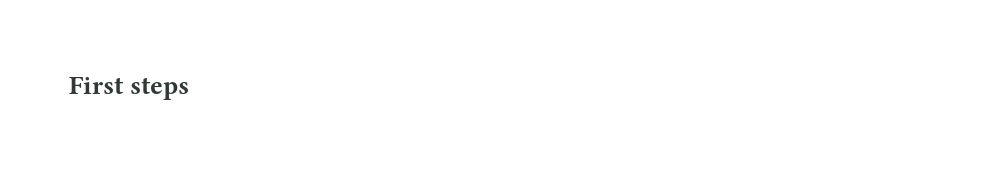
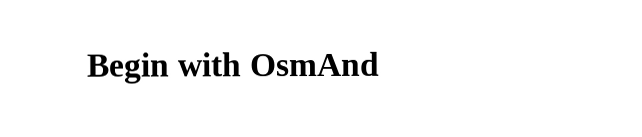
- First steps
+ Begin with OsmAnd

